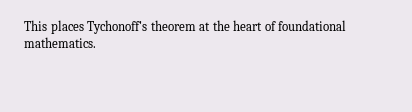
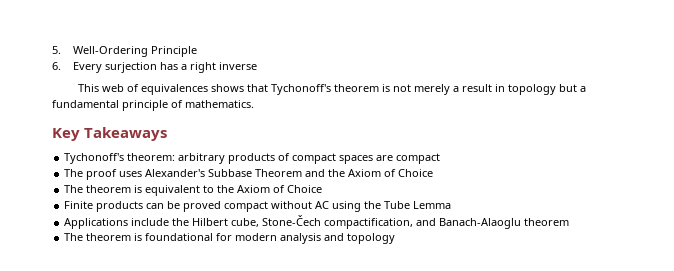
- This places Tychonoff's theorem at the heart of foundational mathematics.
+ 5. Well-Ordering Principle
+ 6. Every surjection has a right inverse
+ This web of equivalences shows that Tychonoff's theorem is not merely a result in topology but a fundamental principle of mathematics.
+ Key Takeaways
+ Tychonoff's theorem: arbitrary products of compact spaces are compact
+ The proof uses Alexander's Subbase Theorem and the Axiom of Choice
+ The theorem is equivalent to the Axiom of Choice
+ Finite products can be proved compact without AC using the Tube Lemma
+ Applications include the Hilbert cube, Stone-Čech compactification, and Banach-Alaoglu theorem
+ The theorem is foundational for modern analysis and topology

